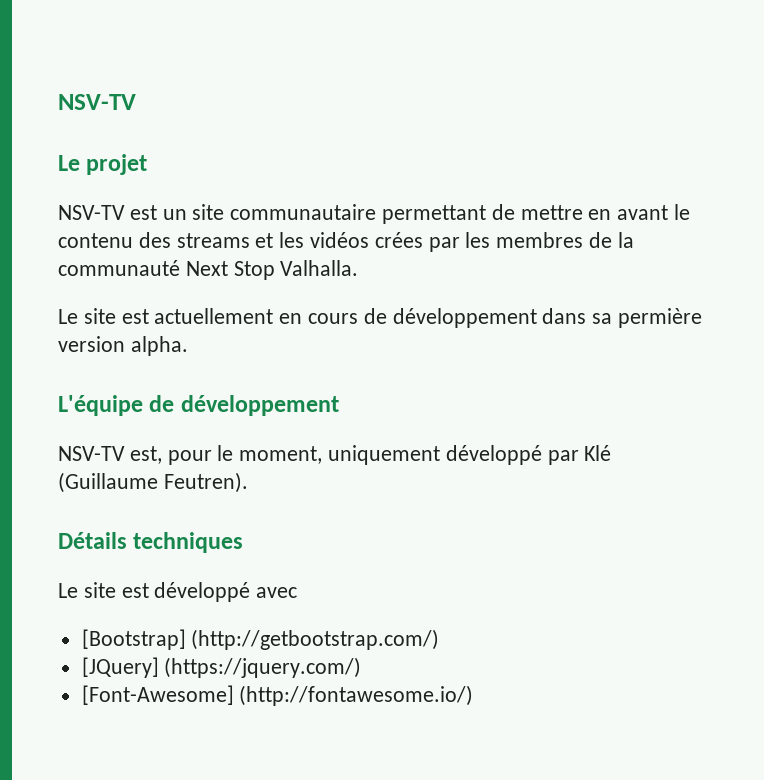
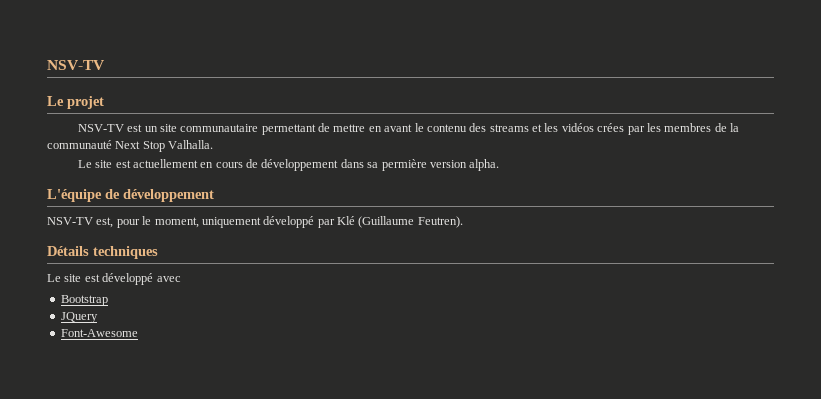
- [Bootstrap] (http://getbootstrap.com/)
- [JQuery] (https://jquery.com/)
- [Font-Awesome] (http://fontawesome.io/)
+ Bootstrap
+ JQuery
+ Font-Awesome

